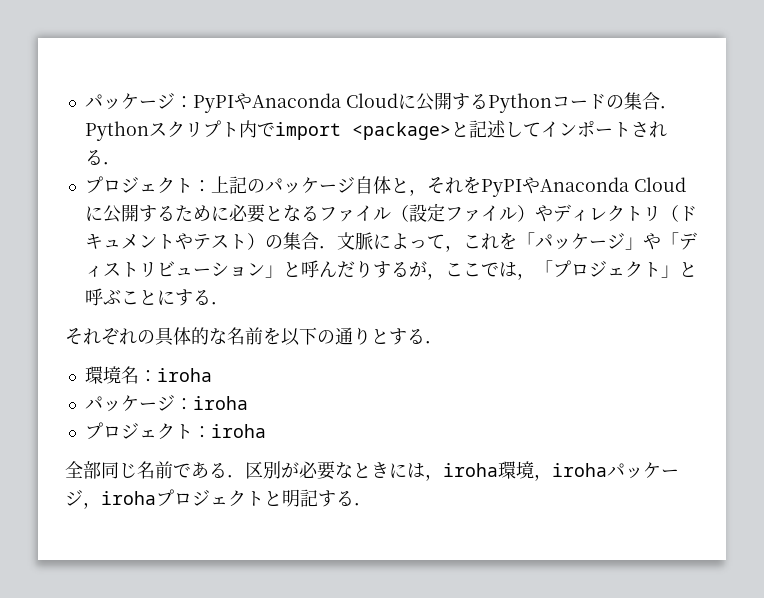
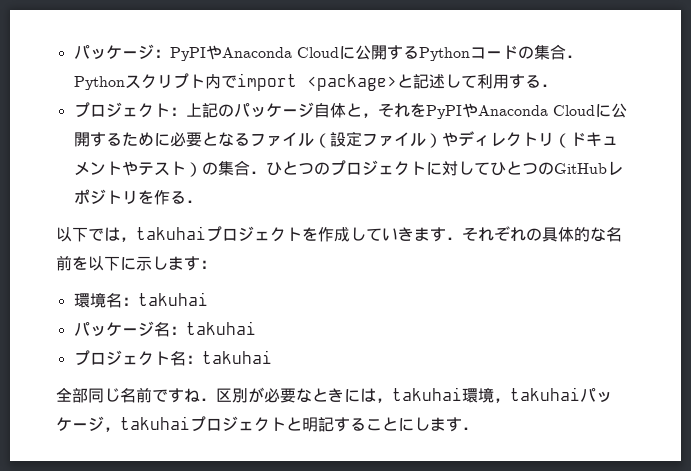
- パッケージ：PyPIやAnaconda Cloudに公開するPythonコードの集合．Pythonスクリプト内でimport <package>と記述してインポートされる．
+ パッケージ：PyPIやAnaconda Cloudに公開するPythonコードの集合．Pythonスクリプト内でimport <package>と記述して利用する．
- プロジェクト：上記のパッケージ自体と，それをPyPIやAnaconda Cloudに公開するために必要となるファイル（設定ファイル）やディレクトリ（ドキュメントやテスト）の集合．文脈によって，これを「パッケージ」や「ディストリビューション」と呼んだりするが，ここでは，「プロジェクト」と呼ぶことにする．
- それぞれの具体的な名前を以下の通りとする．
+ プロジェクト：上記のパッケージ自体と，それをPyPIやAnaconda Cloudに公開するために必要となるファイル（設定ファイル）やディレクトリ（ドキュメントやテスト）の集合．ひとつのプロジェクトに対してひとつのGitHubレポジトリを作る．
+ 以下では，takuhaiプロジェクトを作成していきます．それぞれの具体的な名前を以下に示します：
- 環境名：iroha
- パッケージ：iroha
- プロジェクト：iroha
+ 環境名：takuhai
+ パッケージ名：takuhai
+ プロジェクト名：takuhai
- 全部同じ名前である．区別が必要なときには，iroha環境，irohaパッケージ，irohaプロジェクトと明記する．
+ 全部同じ名前ですね．区別が必要なときには，takuhai環境，takuhaiパッケージ，takuhaiプロジェクトと明記することにします．

